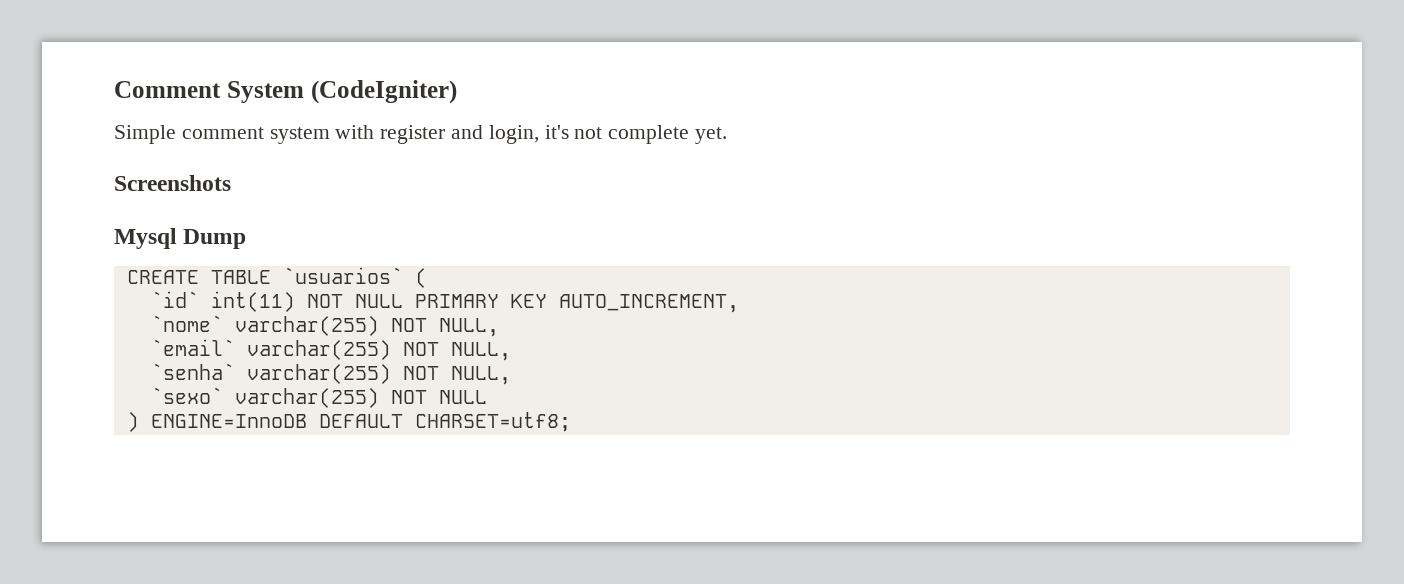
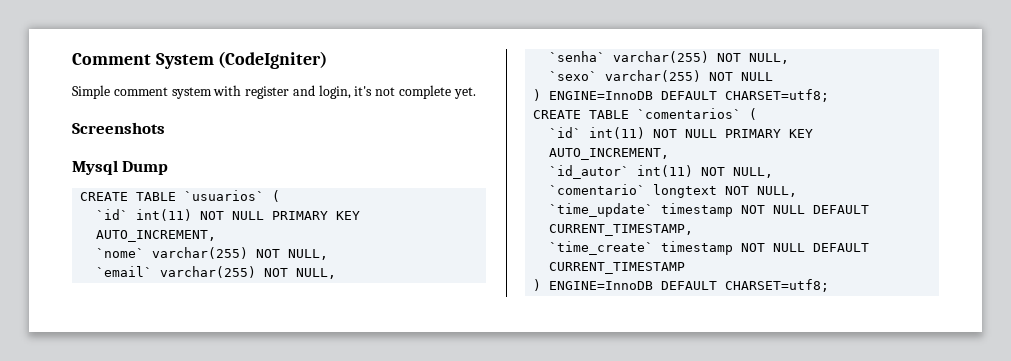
+ CREATE TABLE `comentarios` (
+ `id` int(11) NOT NULL PRIMARY KEY AUTO_INCREMENT,
+ `id_autor` int(11) NOT NULL,
+ `comentario` longtext NOT NULL,
+ `time_update` timestamp NOT NULL DEFAULT CURRENT_TIMESTAMP,
+ `time_create` timestamp NOT NULL DEFAULT CURRENT_TIMESTAMP
+ ) ENGINE=InnoDB DEFAULT CHARSET=utf8;

